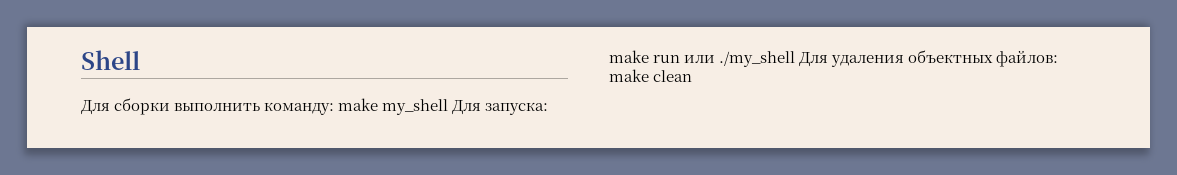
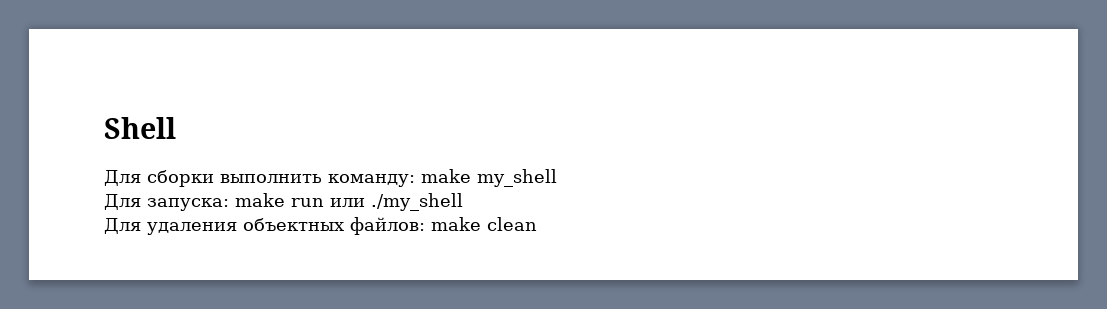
- Для сборки выполнить команду: make my_shell Для запуска: make run или ./my_shell Для удаления объектных файлов: make clean
+ Для сборки выполнить команду: make my_shell
+ Для запуска: make run или ./my_shell
+ Для удаления объектных файлов: make clean

